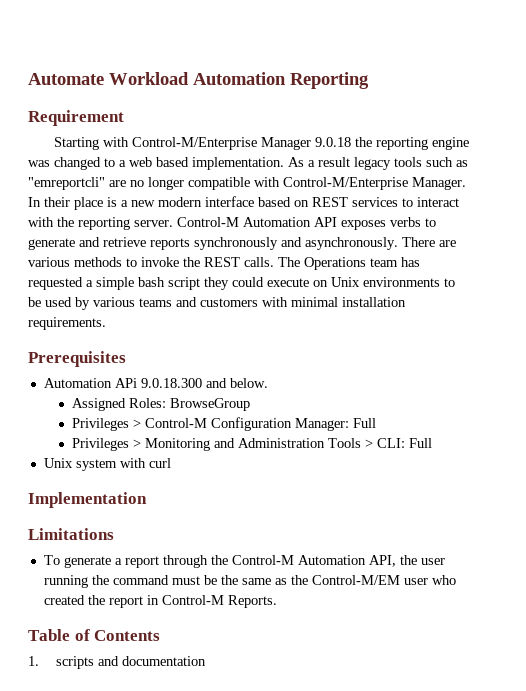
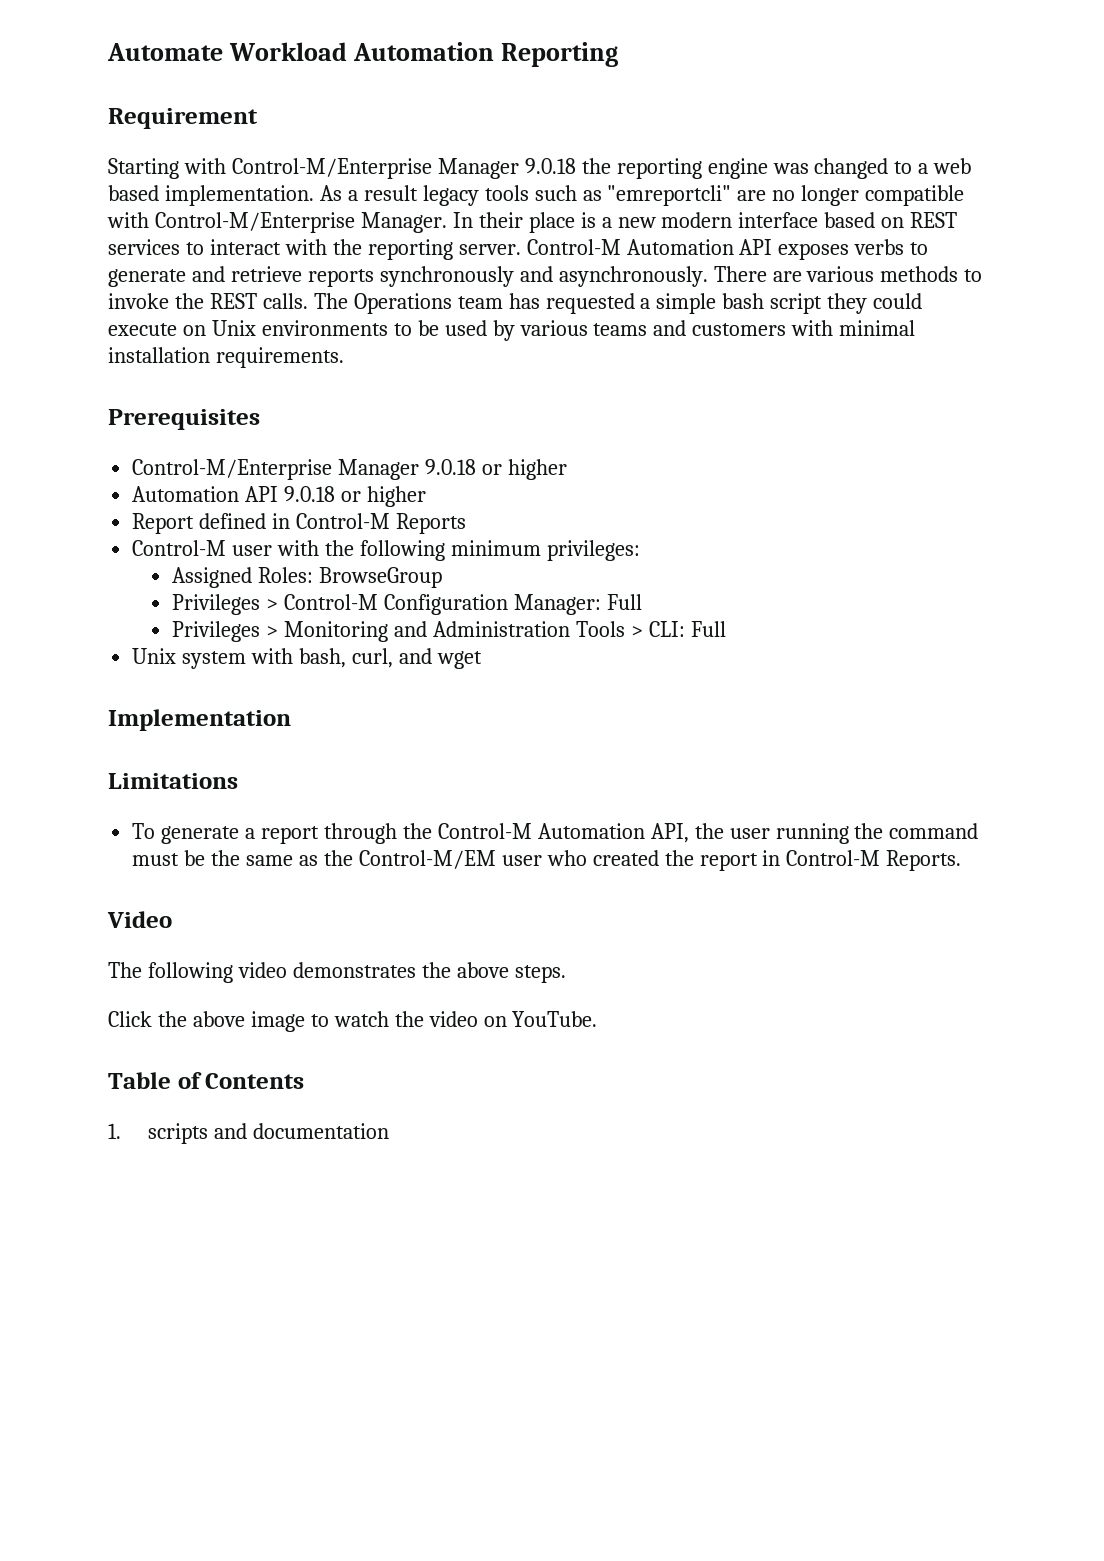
- Automation APi 9.0.18.300 and below.
+ Control-M/Enterprise Manager 9.0.18 or higher
+ Automation API 9.0.18 or higher
+ Report defined in Control-M Reports
+ Control-M user with the following minimum privileges:
- Unix system with curl
+ Unix system with bash, curl, and wget
+ Video
+ The following video demonstrates the above steps.
+ Click the above image to watch the video on YouTube.

